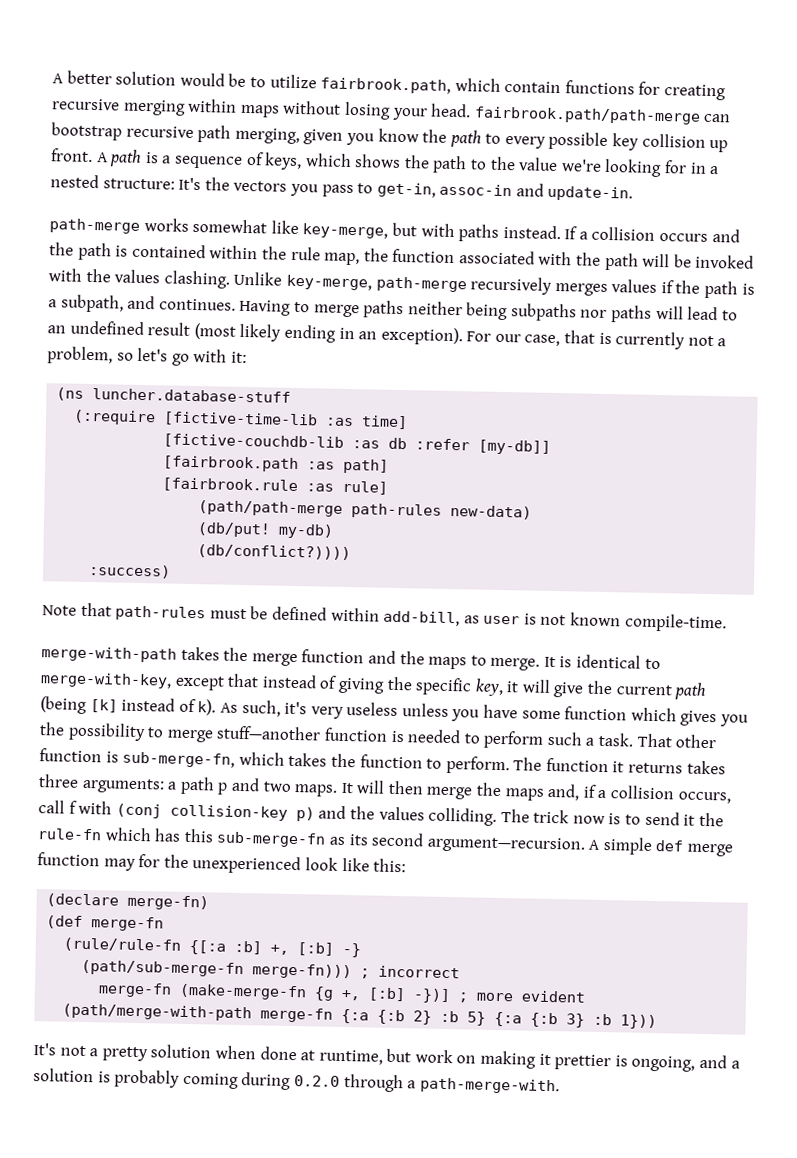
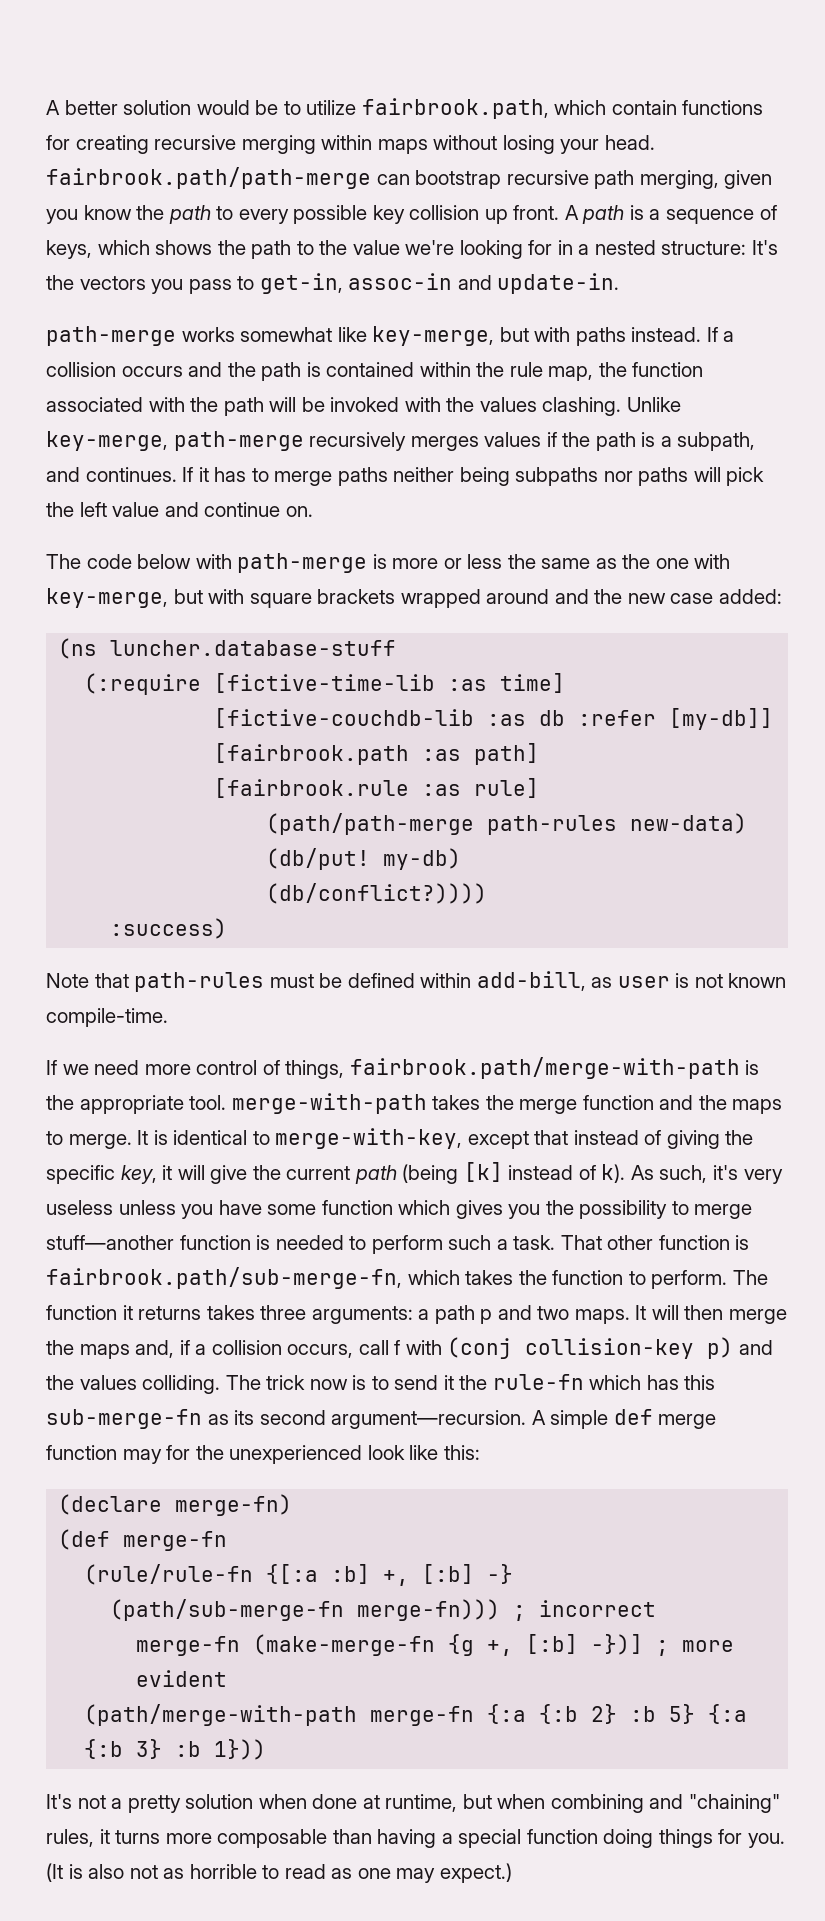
- Having to merge paths neither being subpaths nor paths will lead to an undefined result (most likely ending in an exception). For our case, that is currently not a problem, so let's go with it:
+ If it has to merge paths neither being subpaths nor paths will pick the left value and continue on.
+ The code below with path-merge is more or less the same as the one with key-merge, but with square brackets wrapped around and the new case added:
- merge-with-path takes the merge function and the maps to merge.
+ If we need more control of things, fairbrook.path/merge-with-path is the appropriate tool. merge-with-path takes the merge function and the maps to merge.
- That other function is sub-merge-fn, which takes the function to perform.
+ That other function is fairbrook.path/sub-merge-fn, which takes the function to perform.
- It's not a pretty solution when done at runtime, but work on making it prettier is ongoing, and a solution is probably coming during 0.2.0 through a path-merge-with.
+ It's not a pretty solution when done at runtime, but when combining and "chaining" rules, it turns more composable than having a special function doing things for you. (It is also not as horrible to read as one may expect.)

